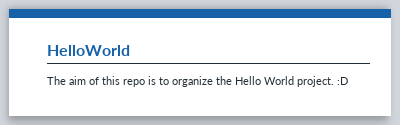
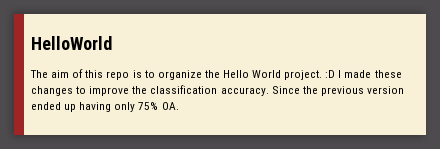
- The aim of this repo is to organize the Hello World project. :D
+ The aim of this repo is to organize the Hello World project. :D I made these changes to improve the classification accuracy. Since the previous version ended up having only 75% OA.

